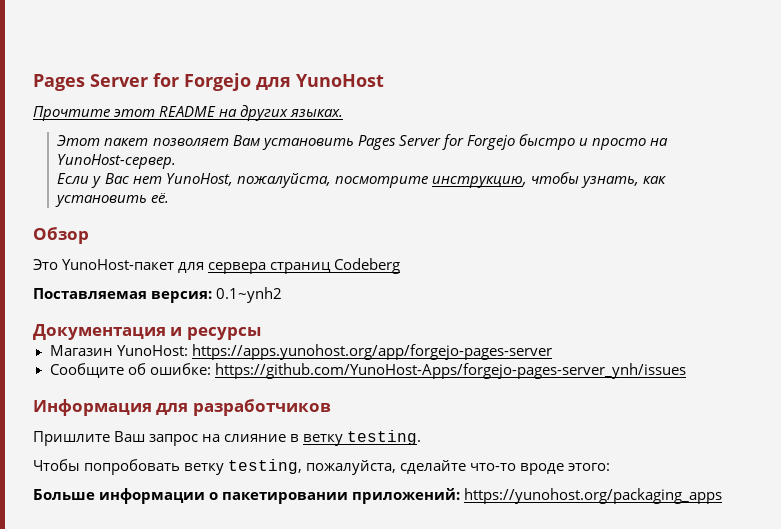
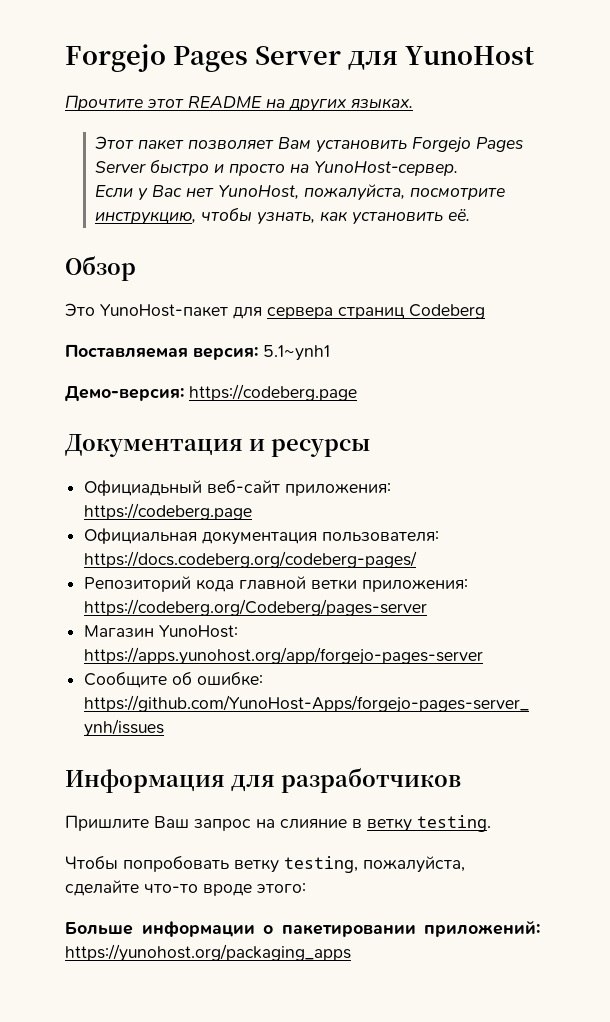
- Pages Server for Forgejo для YunoHost
+ Forgejo Pages Server для YunoHost
- Этот пакет позволяет Вам установить Pages Server for Forgejo быстро и просто на YunoHost-сервер.
+ Этот пакет позволяет Вам установить Forgejo Pages Server быстро и просто на YunoHost-сервер.
- Поставляемая версия: 0.1~ynh2
+ Поставляемая версия: 5.1~ynh1
+ Демо-версия: https://codeberg.page
+ Официадьный веб-сайт приложения: https://codeberg.page
+ Официальная документация пользователя: https://docs.codeberg.org/codeberg-pages/
+ Репозиторий кода главной ветки приложения: https://codeberg.org/Codeberg/pages-server

